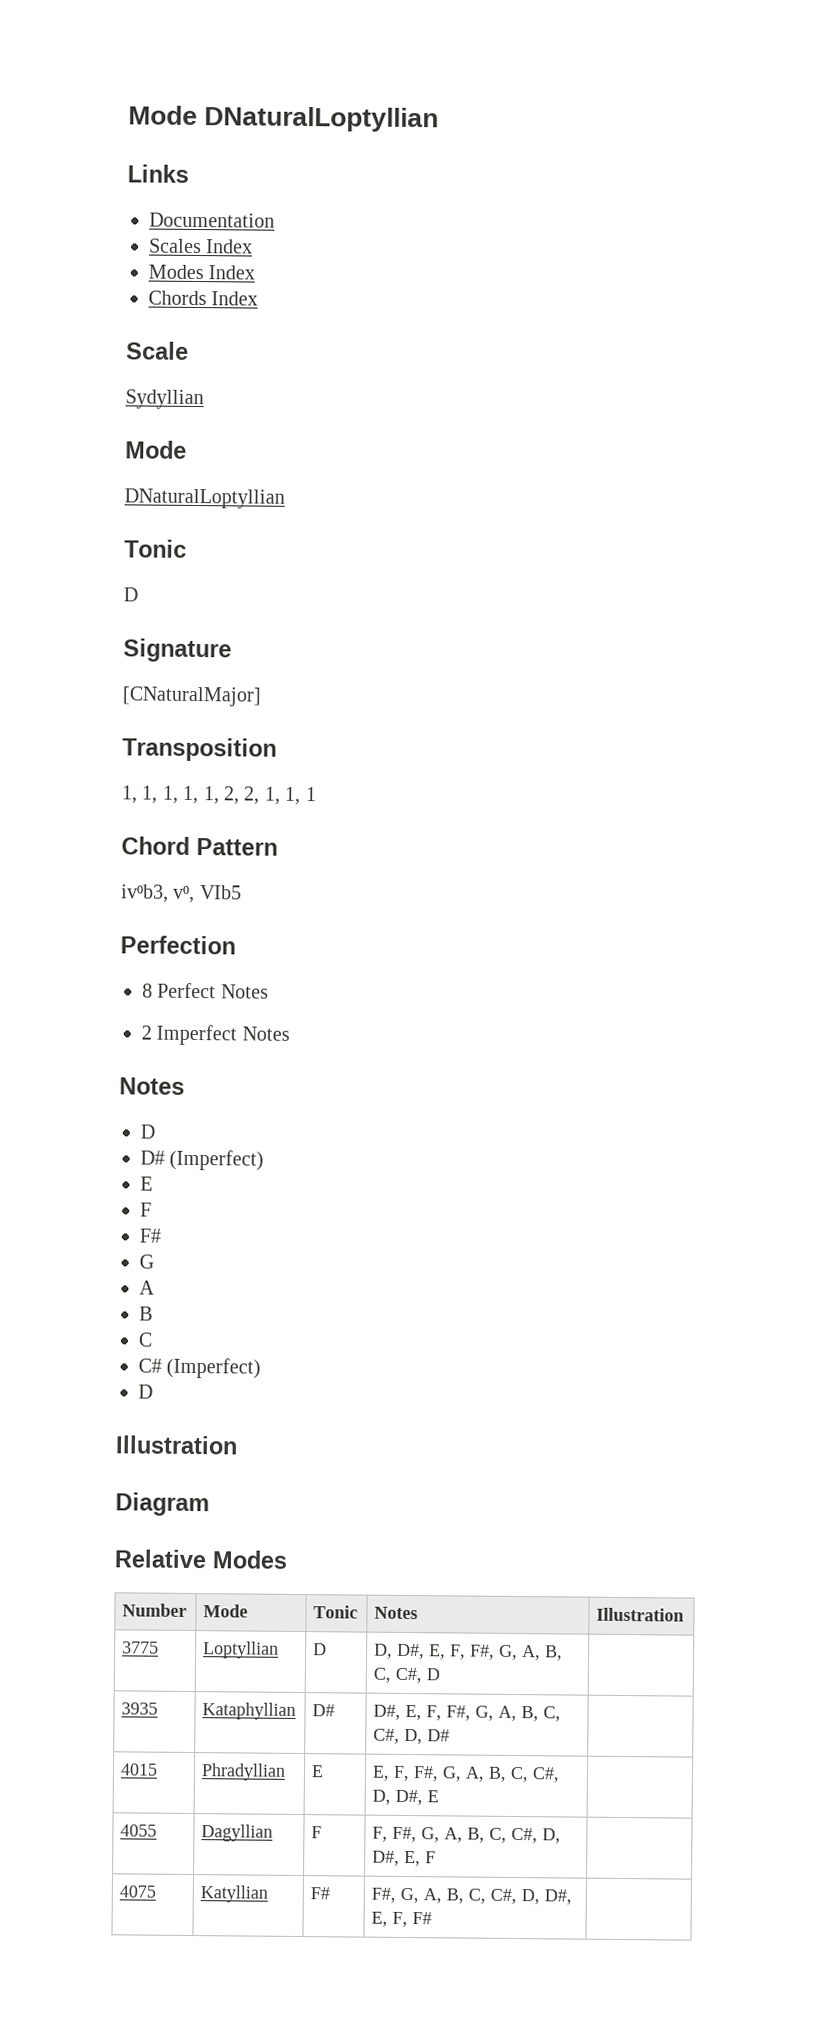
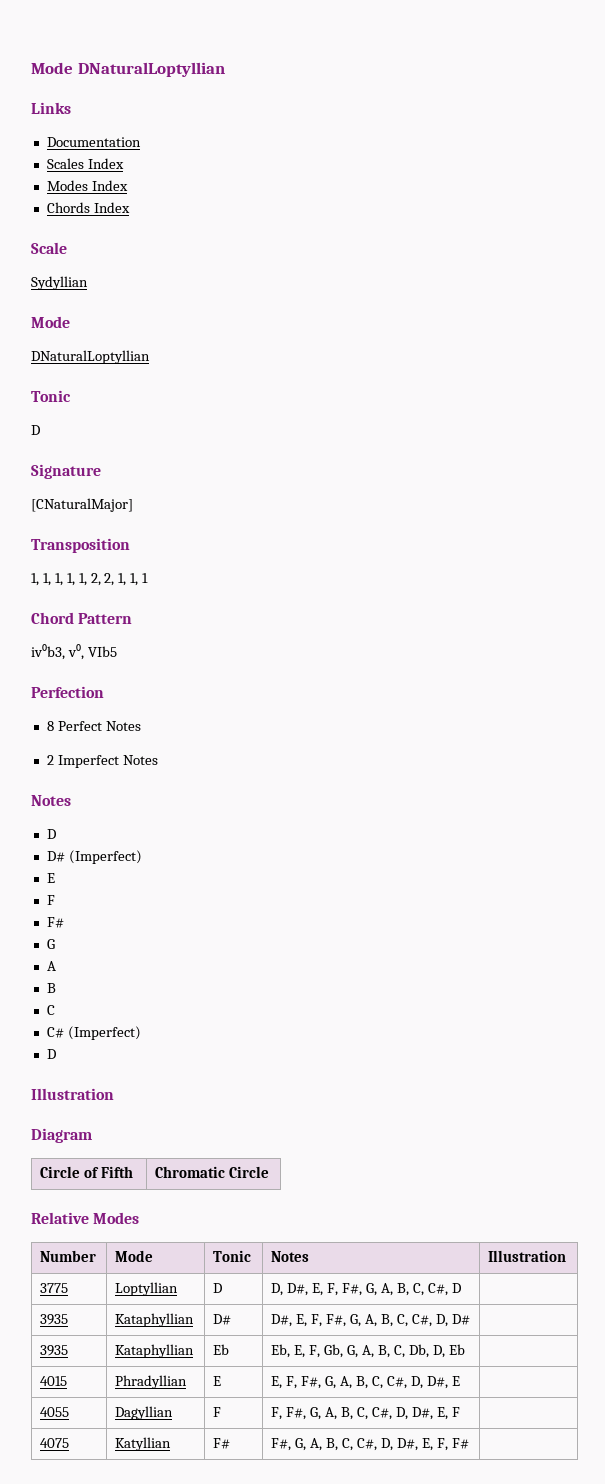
+ Circle of Fifth | Chromatic Circle
+ 3935 | Kataphyllian | Eb | Eb, E, F, Gb, G, A, B, C, Db, D, Eb |

